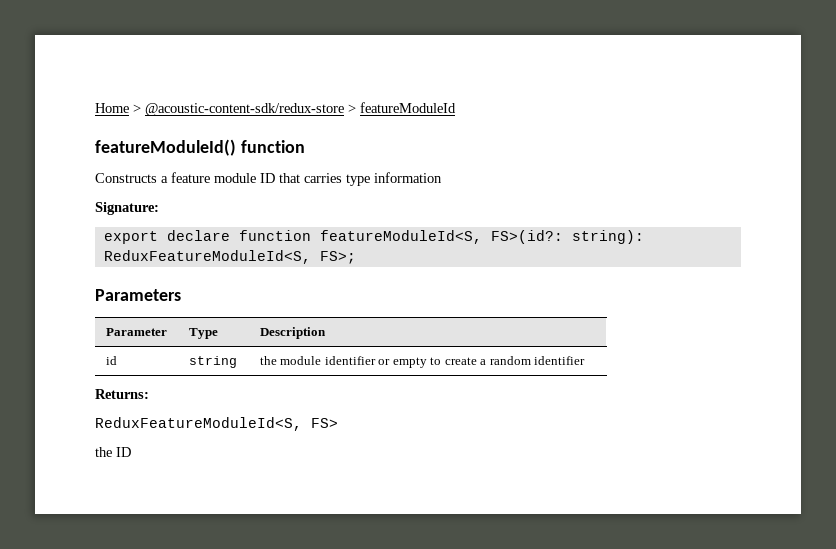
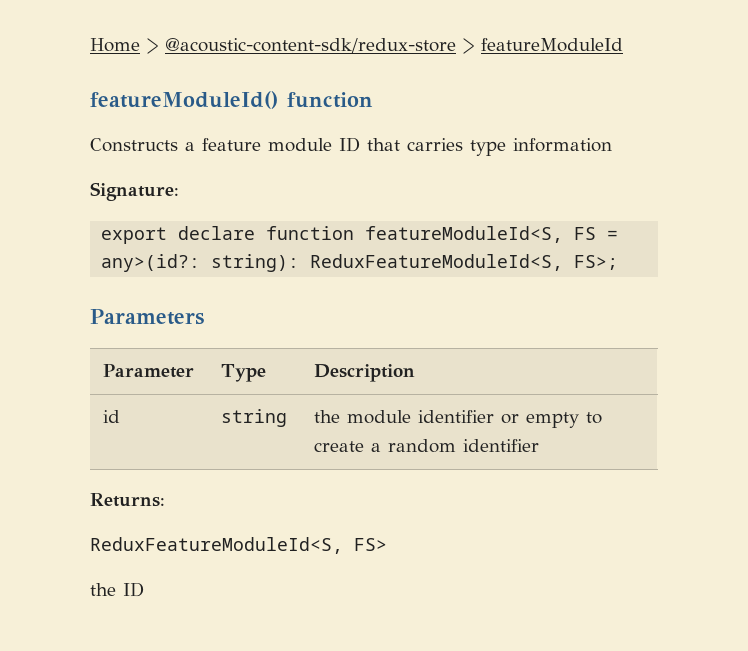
- export declare function featureModuleId<S, FS>(id?: string): ReduxFeatureModuleId<S, FS>;
+ export declare function featureModuleId<S, FS = any>(id?: string): ReduxFeatureModuleId<S, FS>;

